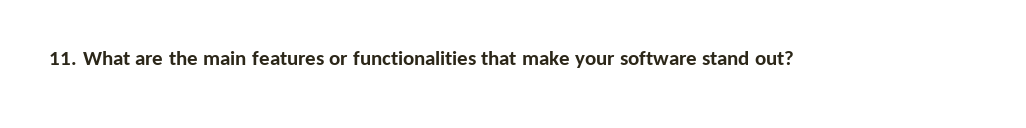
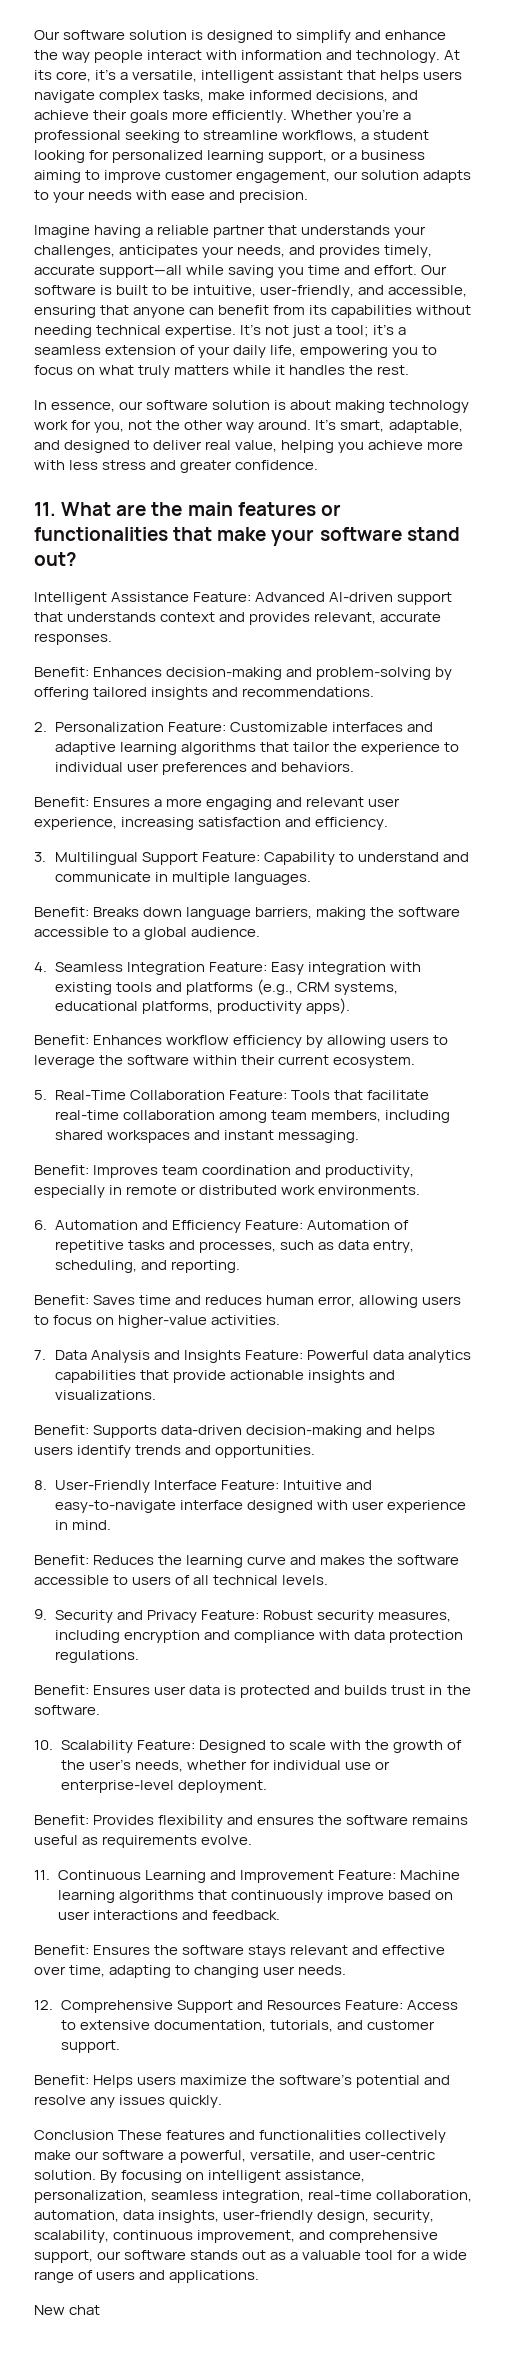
+ Our software solution is designed to simplify and enhance the way people interact with information and technology. At its core, it’s a versatile, intelligent assistant that helps users navigate complex tasks, make informed decisions, and achieve their goals more efficiently. Whether you’re a professional seeking to streamline workflows, a student looking for personalized learning support, or a business aiming to improve customer engagement, our solution adapts to your needs with ease and precision.
+ Imagine having a reliable partner that understands your challenges, anticipates your needs, and provides timely, accurate support—all while saving you time and effort. Our software is built to be intuitive, user-friendly, and accessible, ensuring that anyone can benefit from its capabilities without needing technical expertise. It’s not just a tool; it’s a seamless extension of your daily life, empowering you to focus on what truly matters while it handles the rest.
+ In essence, our software solution is about making technology work for you, not the other way around. It’s smart, adaptable, and designed to deliver real value, helping you achieve more with less stress and greater confidence.
+ Intelligent Assistance Feature: Advanced AI-driven support that understands context and provides relevant, accurate responses.
+ Benefit: Enhances decision-making and problem-solving by offering tailored insights and recommendations.
+ 2. Personalization Feature: Customizable interfaces and adaptive learning algorithms that tailor the experience to individual user preferences and behaviors.
+ Benefit: Ensures a more engaging and relevant user experience, increasing satisfaction and efficiency.
+ 3. Multilingual Support Feature: Capability to understand and communicate in multiple languages.
+ Benefit: Breaks down language barriers, making the software accessible to a global audience.
+ 4. Seamless Integration Feature: Easy integration with existing tools and platforms (e.g., CRM systems, educational platforms, productivity apps).
+ Benefit: Enhances workflow efficiency by allowing users to leverage the software within their current ecosystem.
+ 5. Real-Time Collaboration Feature: Tools that facilitate real-time collaboration among team members, including shared workspaces and instant messaging.
+ Benefit: Improves team coordination and productivity, especially in remote or distributed work environments.
+ 6. Automation and Efficiency Feature: Automation of repetitive tasks and processes, such as data entry, scheduling, and reporting.
+ Benefit: Saves time and reduces human error, allowing users to focus on higher-value activities.
+ 7. Data Analysis and Insights Feature: Powerful data analytics capabilities that provide actionable insights and visualizations.
+ Benefit: Supports data-driven decision-making and helps users identify trends and opportunities.
+ 8. User-Friendly Interface Feature: Intuitive and easy-to-navigate interface designed with user experience in mind.
+ Benefit: Reduces the learning curve and makes the software accessible to users of all technical levels.
+ 9. Security and Privacy Feature: Robust security measures, including encryption and compliance with data protection regulations.
+ Benefit: Ensures user data is protected and builds trust in the software.
+ 10. Scalability Feature: Designed to scale with the growth of the user’s needs, whether for individual use or enterprise-level deployment.
+ Benefit: Provides flexibility and ensures the software remains useful as requirements evolve.
+ 11. Continuous Learning and Improvement Feature: Machine learning algorithms that continuously improve based on user interactions and feedback.
+ Benefit: Ensures the software stays relevant and effective over time, adapting to changing user needs.
+ 12. Comprehensive Support and Resources Feature: Access to extensive documentation, tutorials, and customer support.
+ Benefit: Helps users maximize the software’s potential and resolve any issues quickly.
+ Conclusion These features and functionalities collectively make our software a powerful, versatile, and user-centric solution. By focusing on intelligent assistance, personalization, seamless integration, real-time collaboration, automation, data insights, user-friendly design, security, scalability, continuous improvement, and comprehensive support, our software stands out as a valuable tool for a wide range of users and applications.
+ New chat

